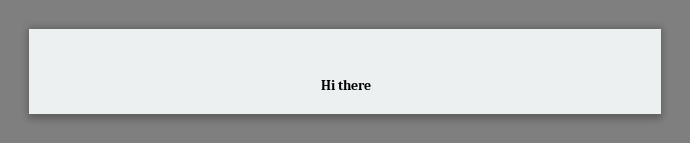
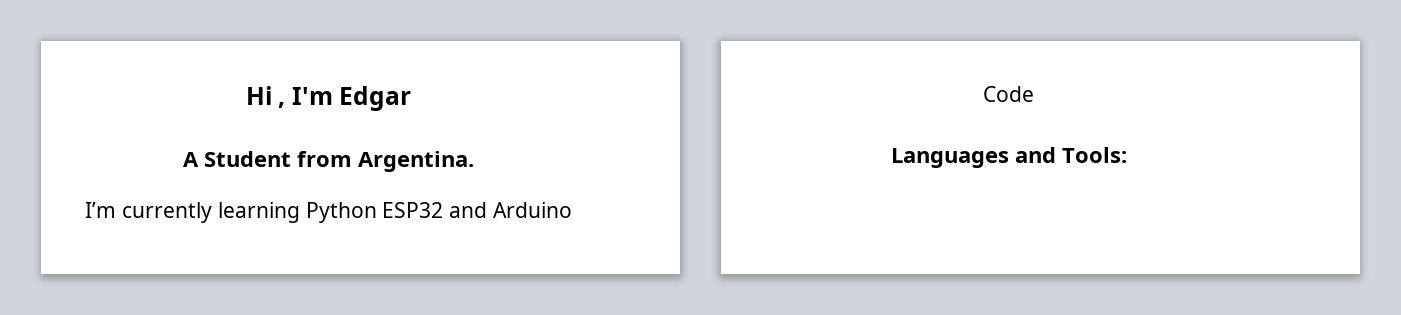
- Hi there
+ Hi , I'm Edgar
+ A Student from Argentina.
+ I’m currently learning Python ESP32 and Arduino Code
+ Languages and Tools:

